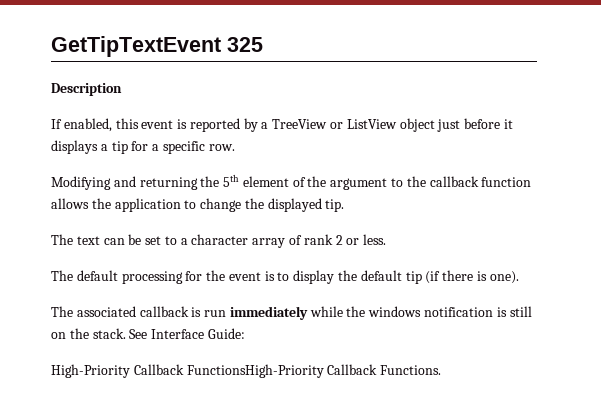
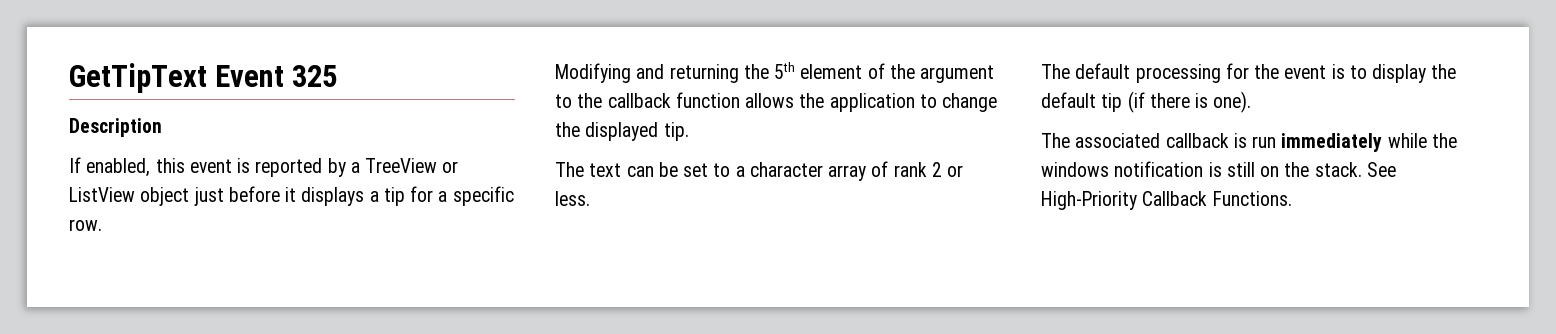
- GetTipTextEvent 325
+ GetTipText Event 325
- See Interface Guide:
- High-Priority Callback FunctionsHigh-Priority Callback Functions.
+ See High-Priority Callback Functions.

